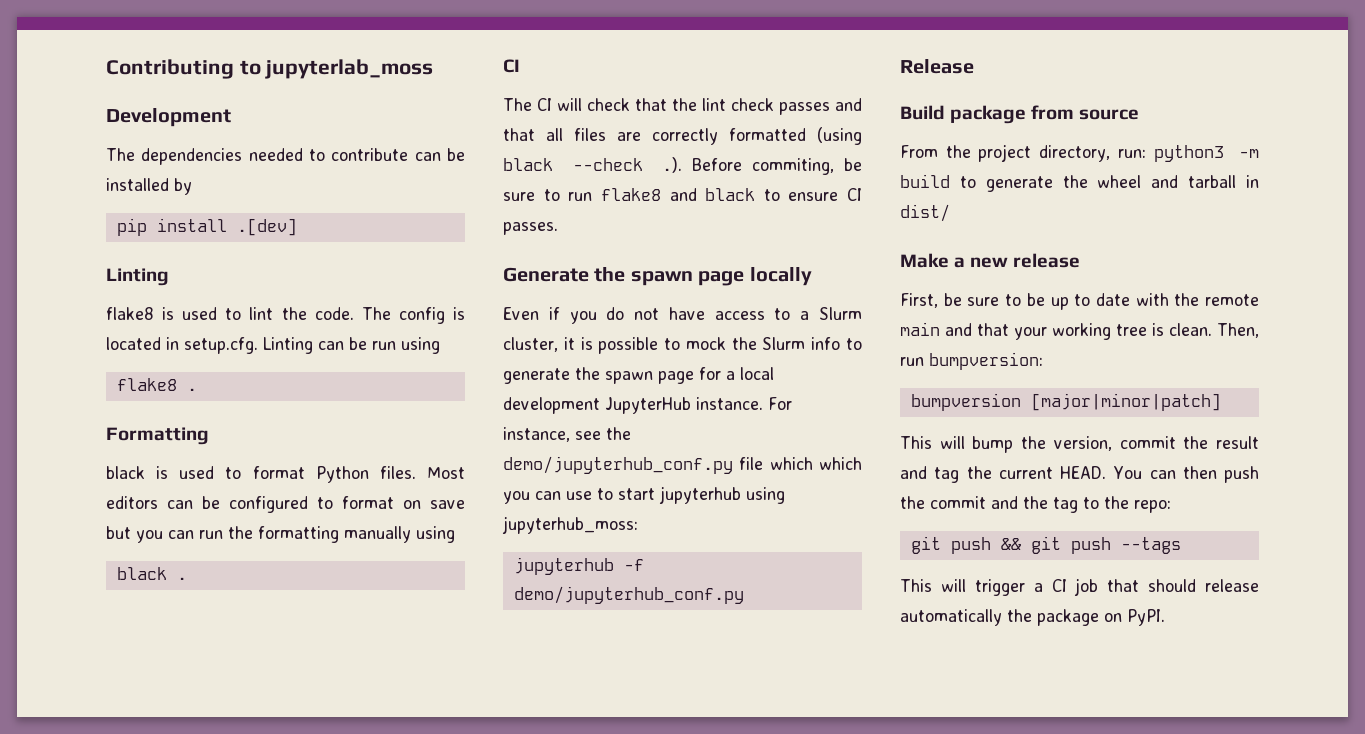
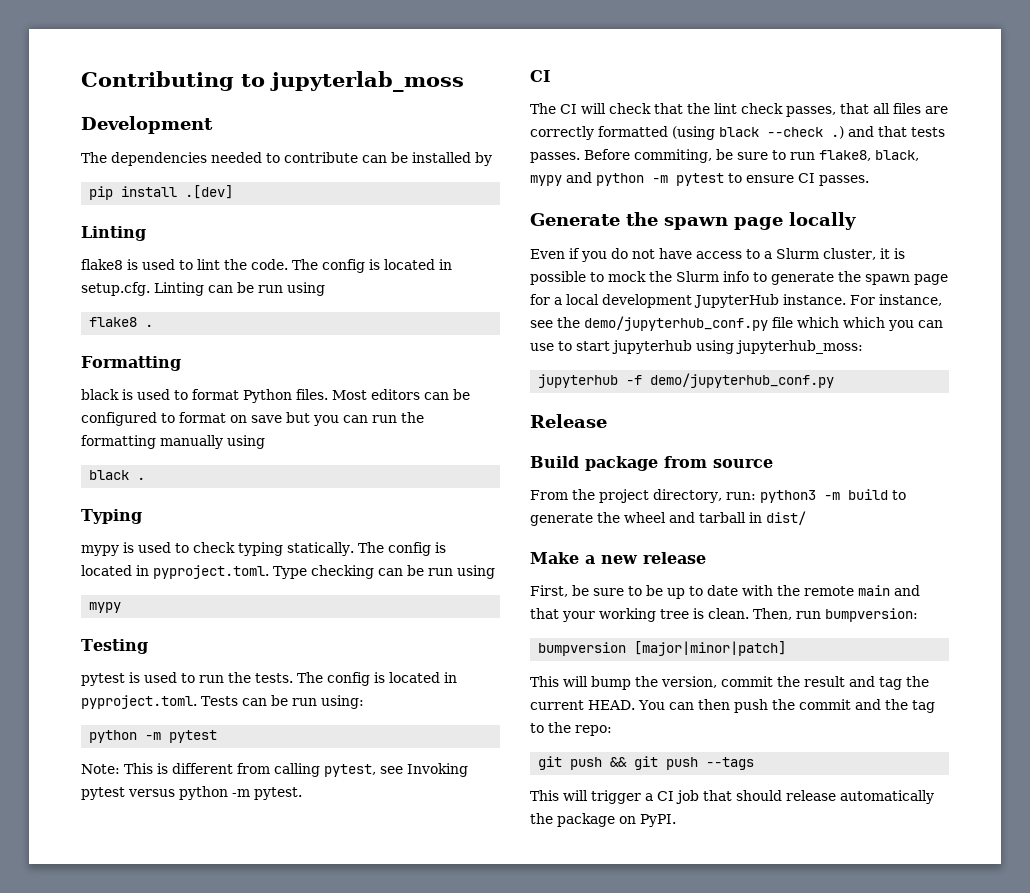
+ Typing
+ mypy is used to check typing statically. The config is located in pyproject.toml. Type checking can be run using
+ mypy
+ Testing
+ pytest is used to run the tests. The config is located in pyproject.toml. Tests can be run using:
+ python -m pytest
+ Note: This is different from calling pytest, see Invoking pytest versus python -m pytest.
- The CI will check that the lint check passes and that all files are correctly formatted (using black --check .). Before commiting, be sure to run flake8 and black to ensure CI passes.
+ The CI will check that the lint check passes, that all files are correctly formatted (using black --check .) and that tests passes. Before commiting, be sure to run flake8, black, mypy and python -m pytest to ensure CI passes.

